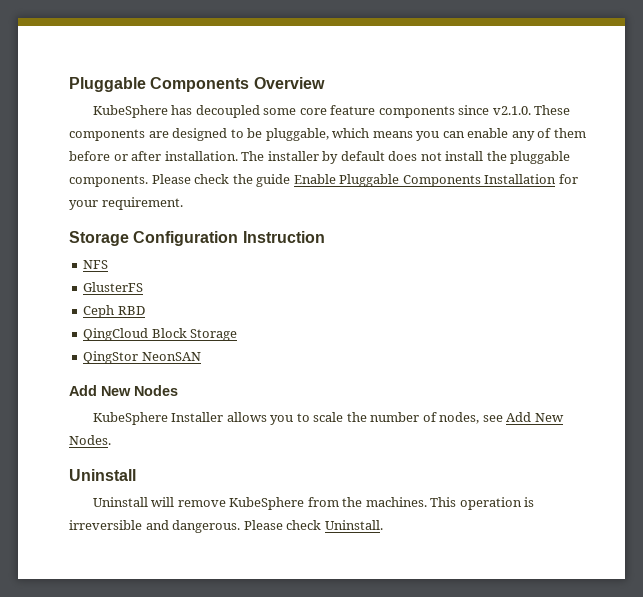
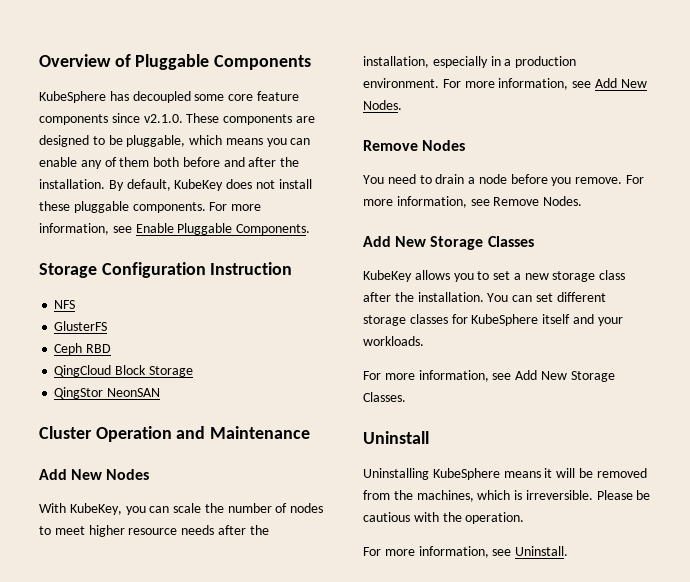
- Pluggable Components Overview
+ Overview of Pluggable Components
- KubeSphere has decoupled some core feature components since v2.1.0. These components are designed to be pluggable, which means you can enable any of them before or after installation. The installer by default does not install the pluggable components.
+ KubeSphere has decoupled some core feature components since v2.1.0. These components are designed to be pluggable, which means you can enable any of them both before and after the installation. By default, KubeKey does not install these pluggable components.
- Please check the guide Enable Pluggable Components Installation for your requirement.
+ For more information, see Enable Pluggable Components.
+ Cluster Operation and Maintenance
- KubeSphere Installer allows you to scale the number of nodes, see Add New Nodes.
+ With KubeKey, you can scale the number of nodes to meet higher resource needs after the installation, especially in a production environment. For more information, see Add New Nodes.
+ Remove Nodes
+ You need to drain a node before you remove. For more information, see Remove Nodes.
+ Add New Storage Classes
+ KubeKey allows you to set a new storage class after the installation. You can set different storage classes for KubeSphere itself and your workloads.
+ For more information, see Add New Storage Classes.
  Uninstall
- Uninstall will remove KubeSphere from the machines. This operation is irreversible and dangerous. Please check Uninstall.
+ Uninstalling KubeSphere means it will be removed from the machines, which is irreversible. Please be cautious with the operation.
+ For more information, see Uninstall.

